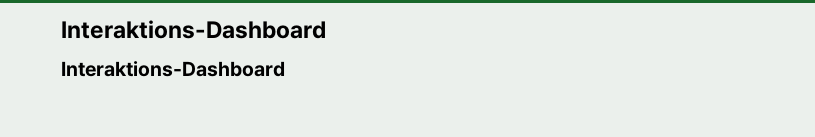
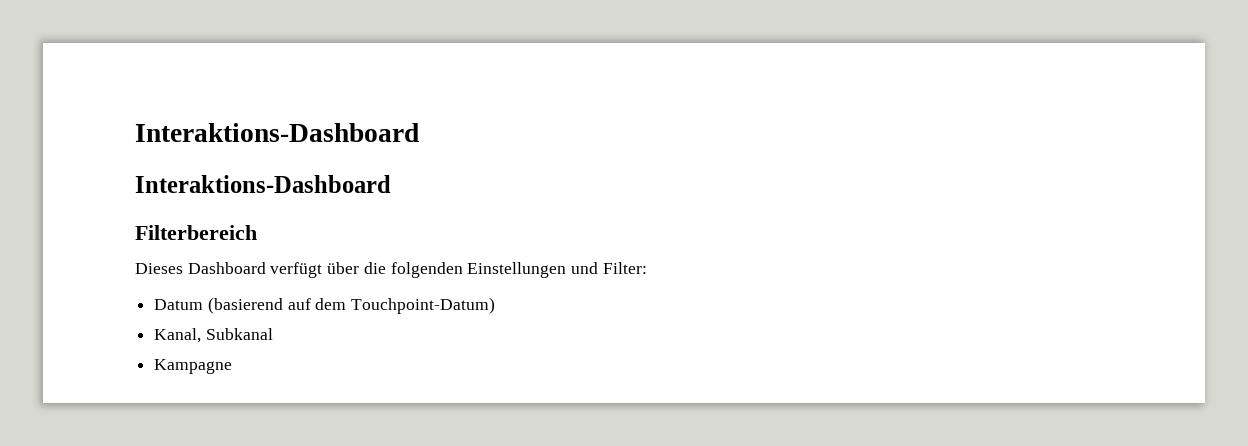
+ Filterbereich
+ Dieses Dashboard verfügt über die folgenden Einstellungen und Filter:
+ Datum (basierend auf dem Touchpoint-Datum)
+ Kanal, Subkanal
+ Kampagne

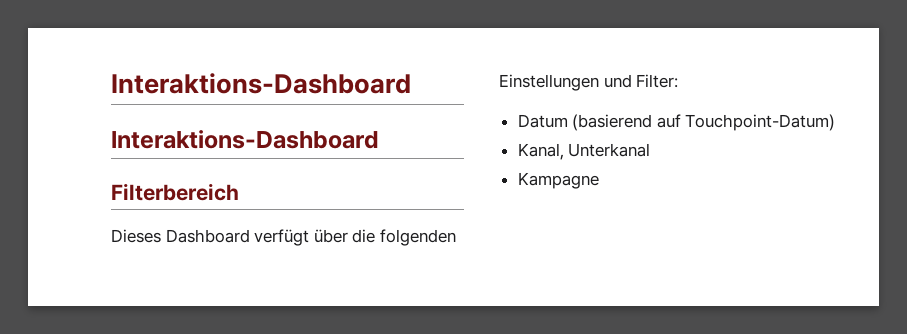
- Datum (basierend auf dem Touchpoint-Datum)
+ Datum (basierend auf Touchpoint-Datum)
- Kanal, Subkanal
+ Kanal, Unterkanal

